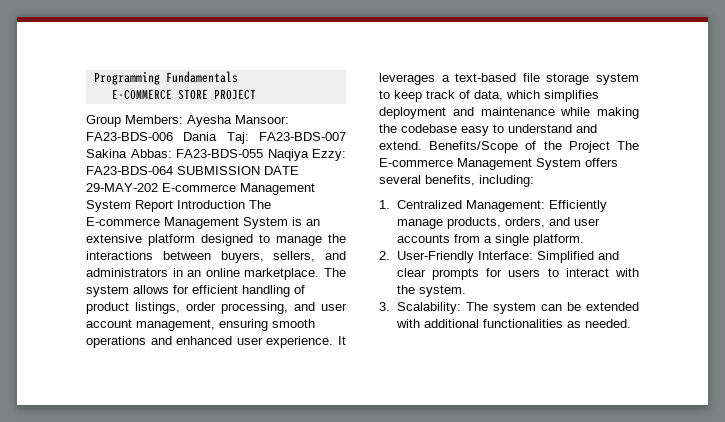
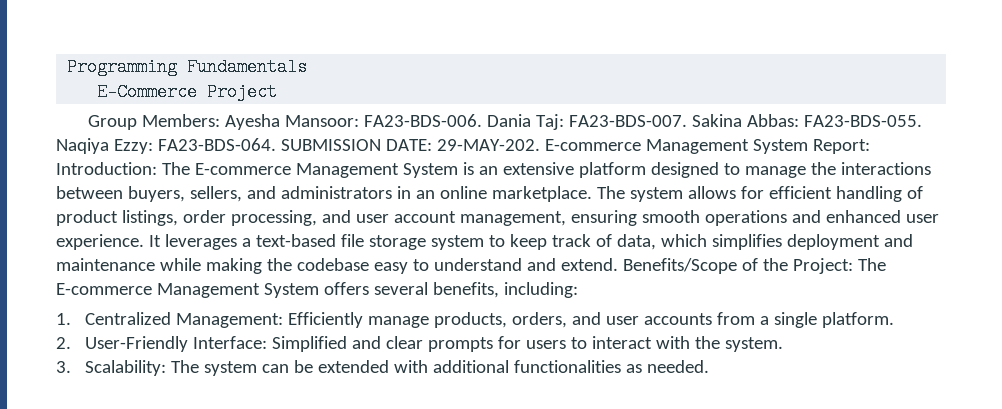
- E-COMMERCE STORE PROJECT
+ E-Commerce Project
- Group Members: Ayesha Mansoor: FA23-BDS-006 Dania Taj: FA23-BDS-007 Sakina Abbas: FA23-BDS-055 Naqiya Ezzy: FA23-BDS-064 SUBMISSION DATE 29-MAY-202 E-commerce Management System Report Introduction The E-commerce Management System is an extensive platform designed to manage the interactions between buyers, sellers, and administrators in an online marketplace.
+ Group Members: Ayesha Mansoor: FA23-BDS-006. Dania Taj: FA23-BDS-007. Sakina Abbas: FA23-BDS-055. Naqiya Ezzy: FA23-BDS-064. SUBMISSION DATE: 29-MAY-202. E-commerce Management System Report: Introduction: The E-commerce Management System is an extensive platform designed to manage the interactions between buyers, sellers, and administrators in an online marketplace.
- Benefits/Scope of the Project The E-commerce Management System offers several benefits, including:
+ Benefits/Scope of the Project: The E-commerce Management System offers several benefits, including:

